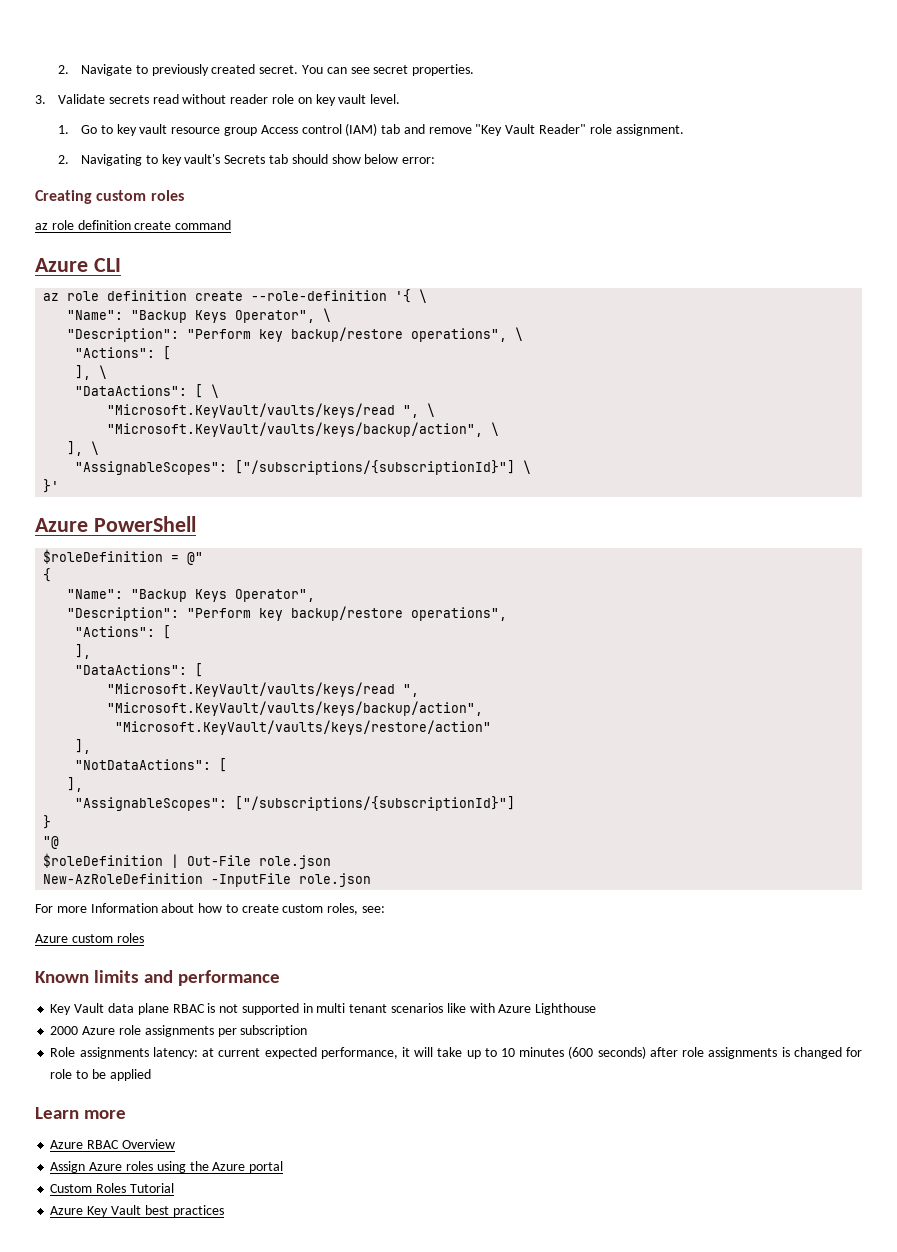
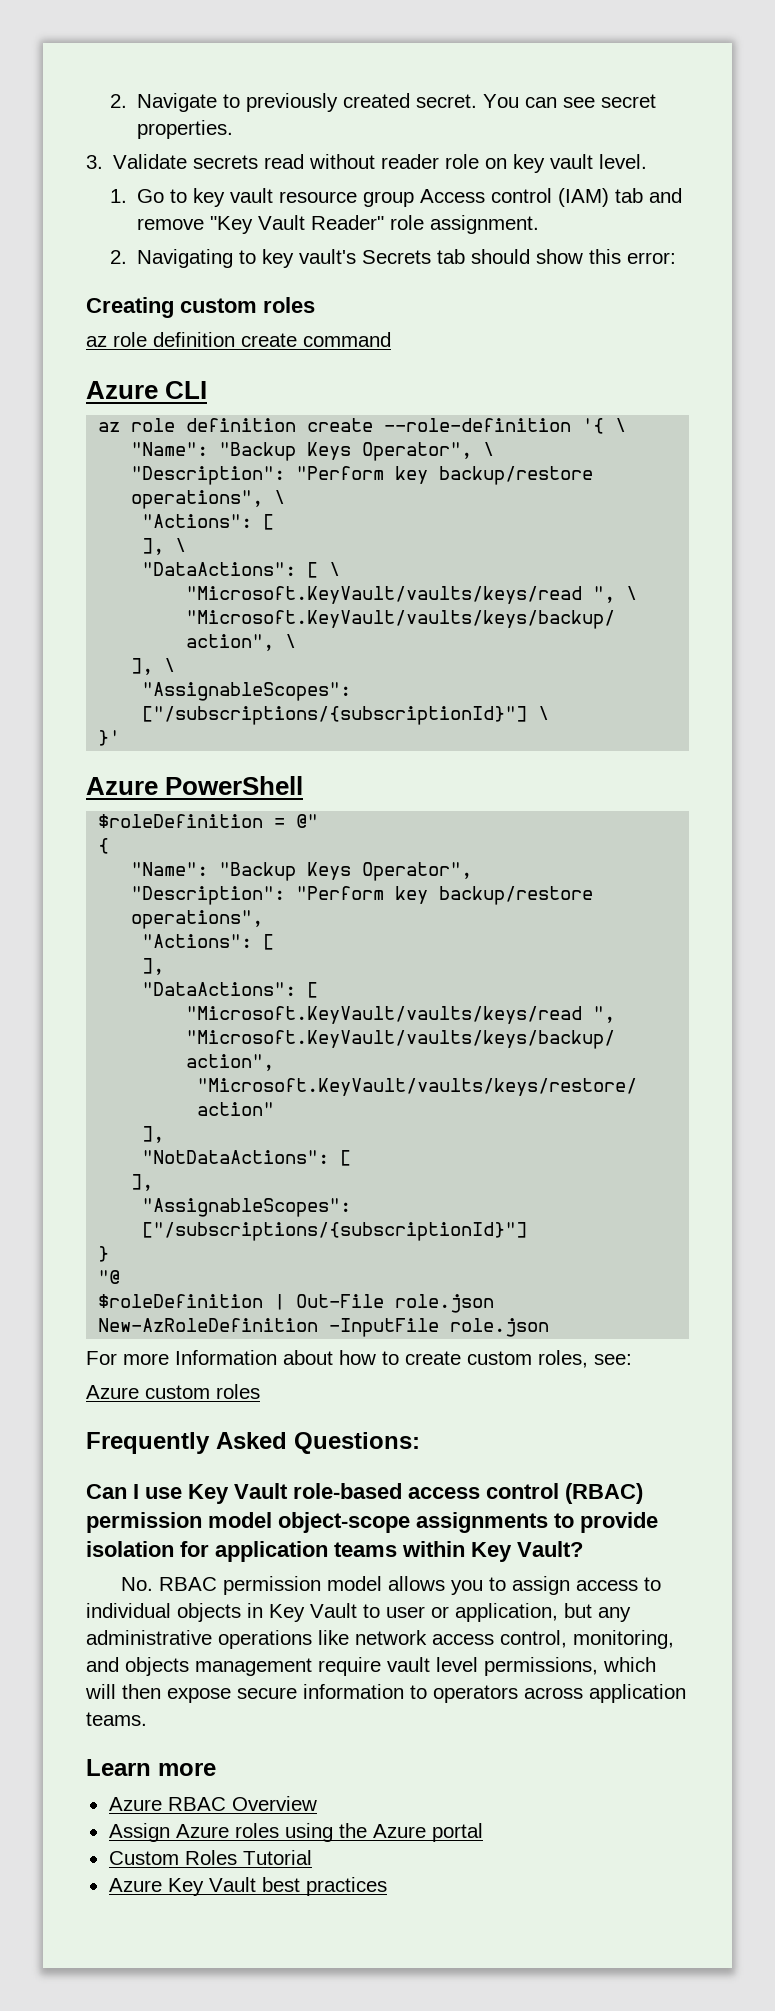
- 2. Navigating to key vault's Secrets tab should show below error:
+ 2. Navigating to key vault's Secrets tab should show this error:
- Known limits and performance
- Key Vault data plane RBAC is not supported in multi tenant scenarios like with Azure Lighthouse
- 2000 Azure role assignments per subscription
- Role assignments latency: at current expected performance, it will take up to 10 minutes (600 seconds) after role assignments is changed for role to be applied
+ Frequently Asked Questions:
+ Can I use Key Vault role-based access control (RBAC) permission model object-scope assignments to provide isolation for application teams within Key Vault?
+ No. RBAC permission model allows you to assign access to individual objects in Key Vault to user or application, but any administrative operations like network access control, monitoring, and objects management require vault level permissions, which will then expose secure information to operators across application teams.

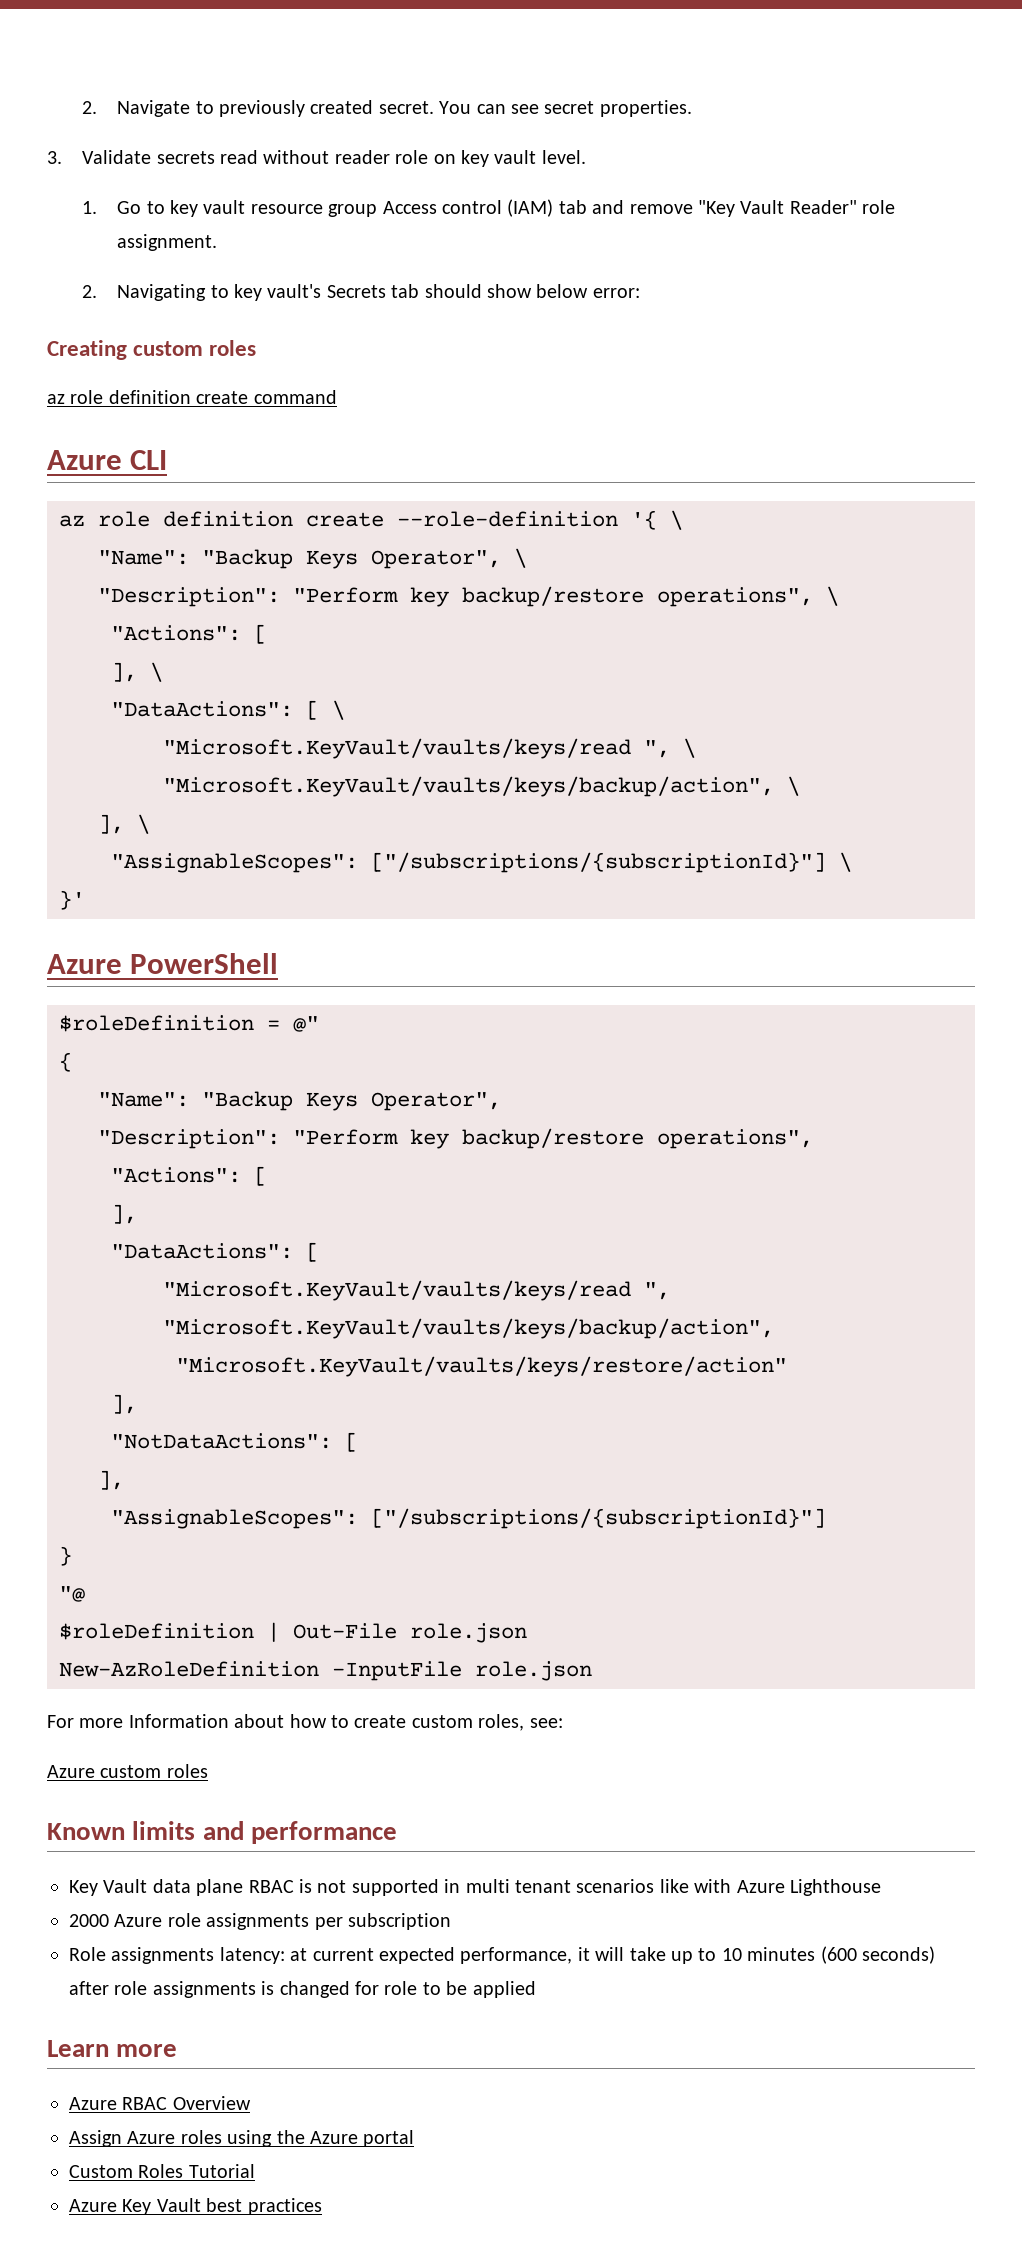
- 2. Navigating to key vault's Secrets tab should show this error:
+ 2. Navigating to key vault's Secrets tab should show below error:
- Frequently Asked Questions:
- Can I use Key Vault role-based access control (RBAC) permission model object-scope assignments to provide isolation for application teams within Key Vault?
- No. RBAC permission model allows you to assign access to individual objects in Key Vault to user or application, but any administrative operations like network access control, monitoring, and objects management require vault level permissions, which will then expose secure information to operators across application teams.
+ Known limits and performance
+ Key Vault data plane RBAC is not supported in multi tenant scenarios like with Azure Lighthouse
+ 2000 Azure role assignments per subscription
+ Role assignments latency: at current expected performance, it will take up to 10 minutes (600 seconds) after role assignments is changed for role to be applied

